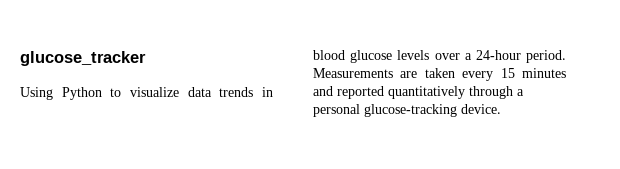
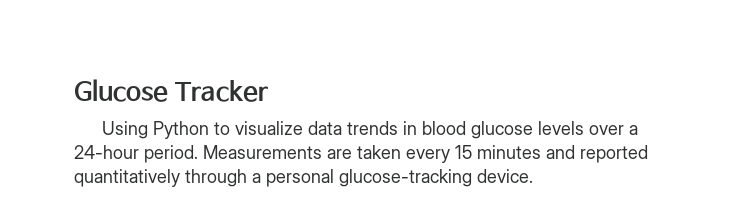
- glucose_tracker
+ Glucose Tracker

